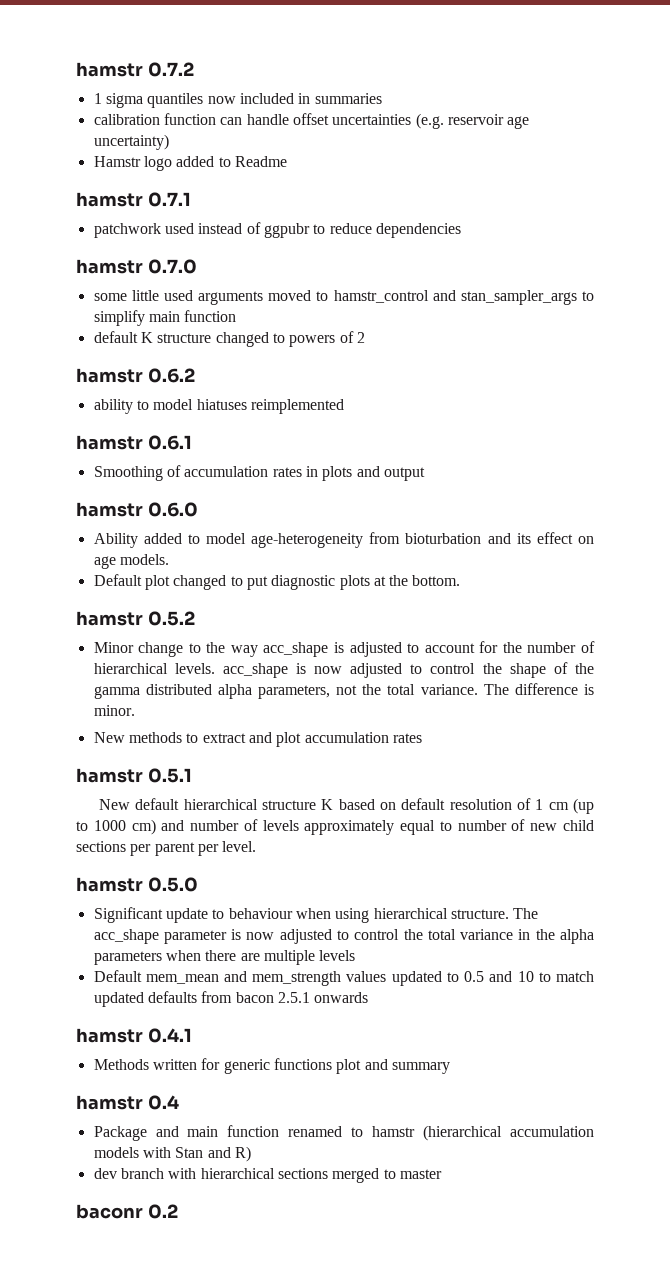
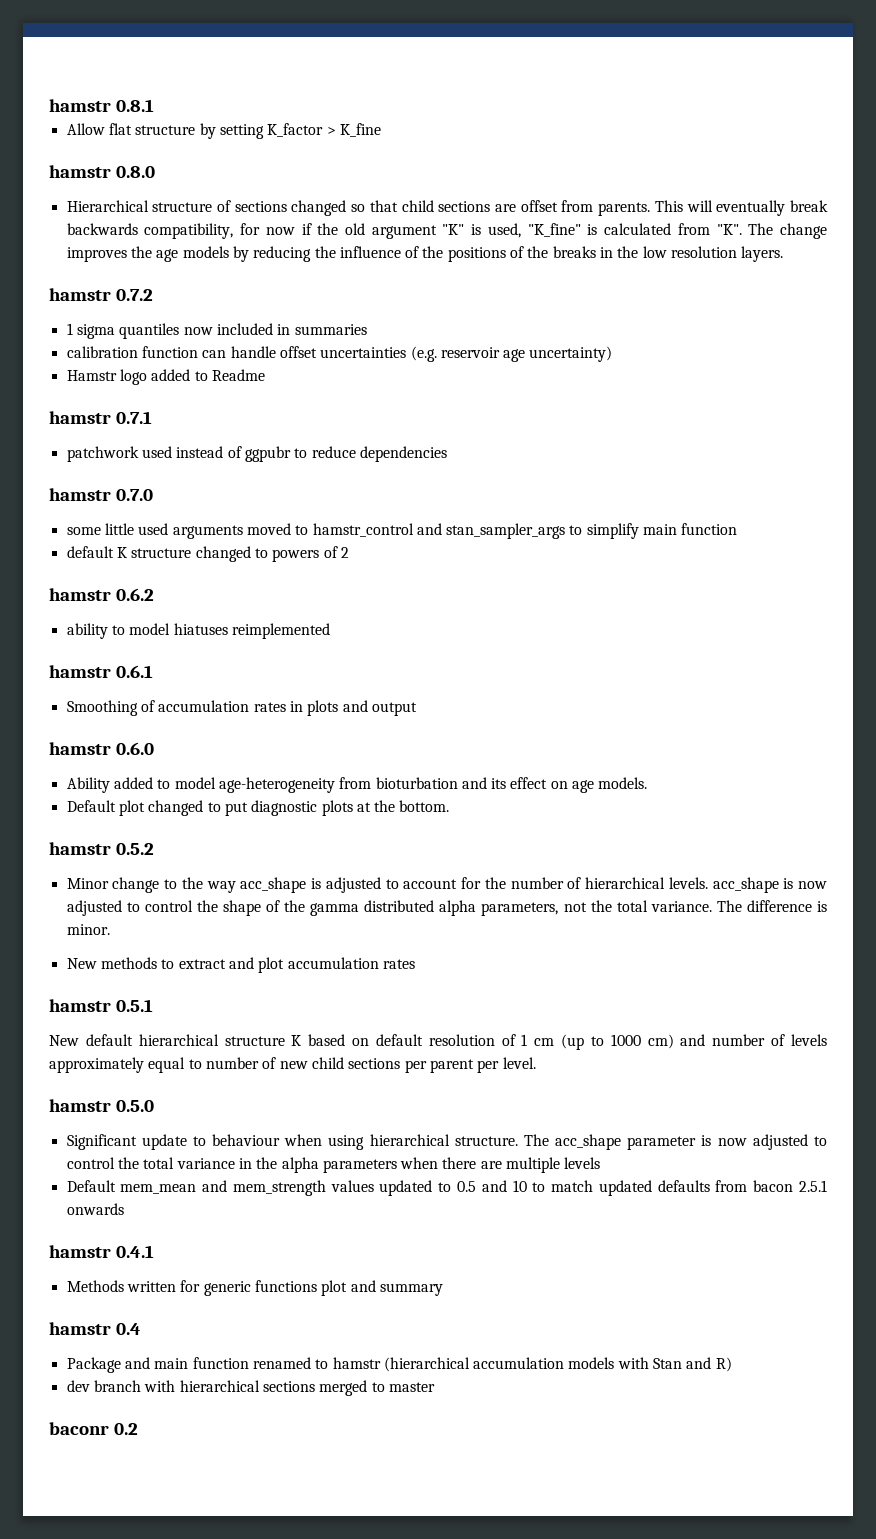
+ hamstr 0.8.1
+ Allow flat structure by setting K_factor > K_fine
+ hamstr 0.8.0
+ Hierarchical structure of sections changed so that child sections are offset from parents. This will eventually break backwards compatibility, for now if the old argument "K" is used, "K_fine" is calculated from "K". The change improves the age models by reducing the influence of the positions of the breaks in the low resolution layers.

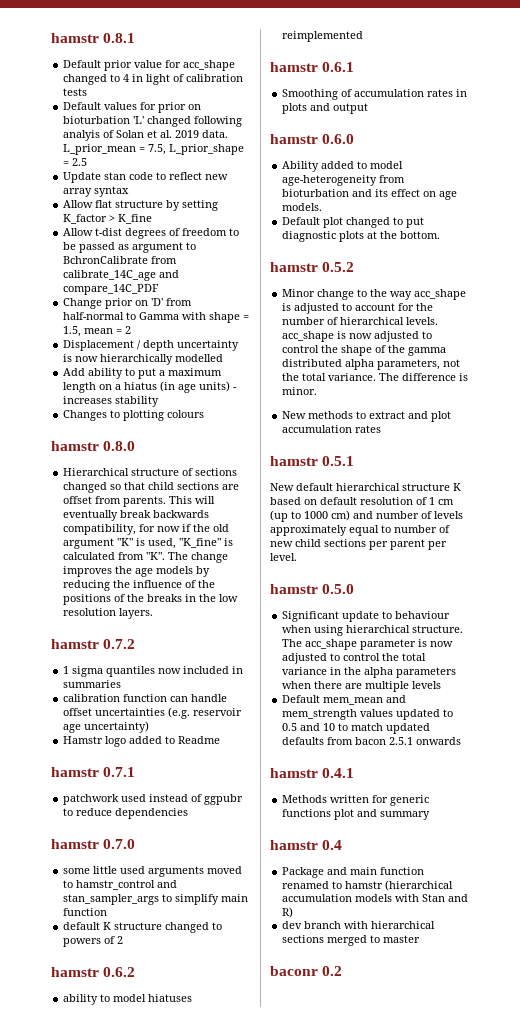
+ Default prior value for acc_shape changed to 4 in light of calibration tests
+ Default values for prior on bioturbation 'L' changed following analyis of Solan et al. 2019 data. L_prior_mean = 7.5, L_prior_shape = 2.5
+ Update stan code to reflect new array syntax
+ Allow t-dist degrees of freedom to be passed as argument to BchronCalibrate from calibrate_14C_age and compare_14C_PDF
+ Change prior on 'D' from half-normal to Gamma with shape = 1.5, mean = 2
+ Displacement / depth uncertainty is now hierarchically modelled
+ Add ability to put a maximum length on a hiatus (in age units) - increases stability
+ Changes to plotting colours

